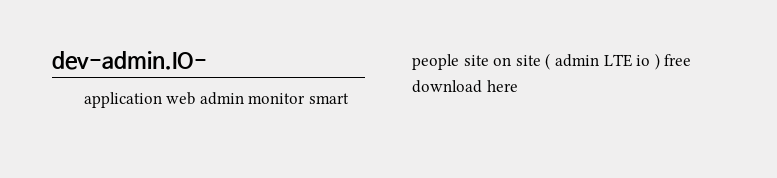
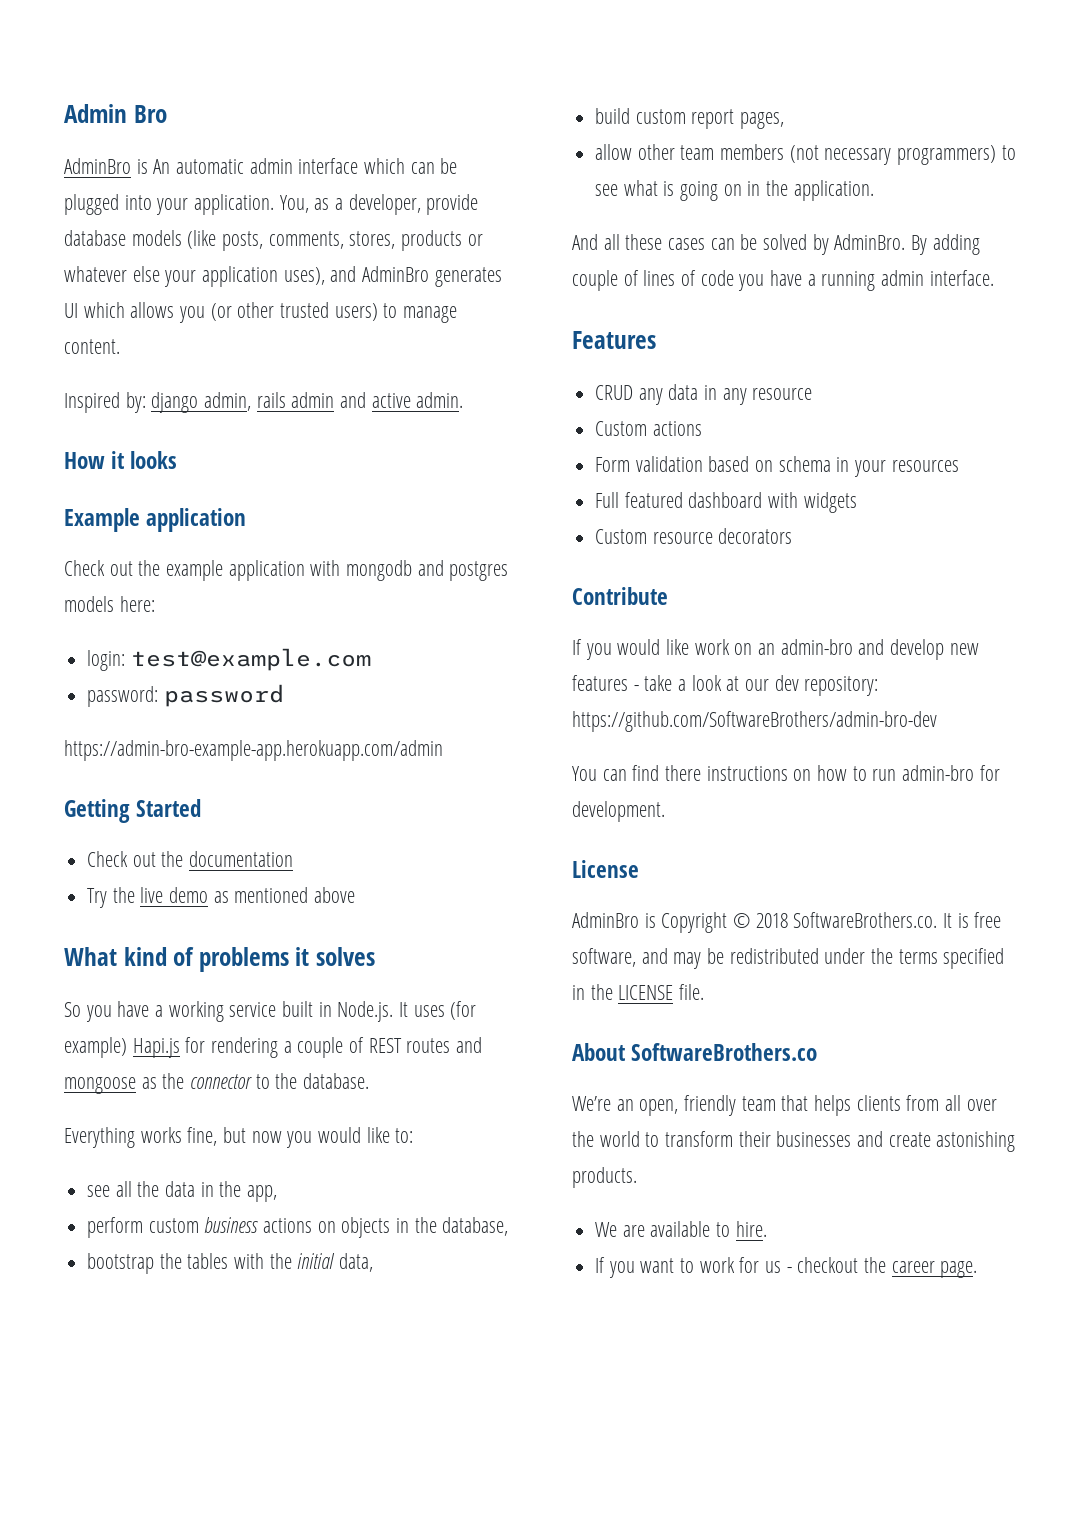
- dev-admin.IO-
- application web admin monitor smart people site on site ( admin LTE io ) free download here
+ Admin Bro
+ AdminBro is An automatic admin interface which can be plugged into your application. You, as a developer, provide database models (like posts, comments, stores, products or whatever else your application uses), and AdminBro generates UI which allows you (or other trusted users) to manage content.
+ Inspired by: django admin, rails admin and active admin.
+ How it looks
+ Example application
+ Check out the example application with mongodb and postgres models here:
+ login: test@example.com
+ password: password
+ https://admin-bro-example-app.herokuapp.com/admin
+ Getting Started
+ Check out the documentation
+ Try the live demo as mentioned above
+ What kind of problems it solves
+ So you have a working service built in Node.js. It uses (for example) Hapi.js for rendering a couple of REST routes and mongoose as the connector to the database.
+ Everything works fine, but now you would like to:
+ see all the data in the app,
+ perform custom business actions on objects in the database,
+ bootstrap the tables with the initial data,
+ build custom report pages,
+ allow other team members (not necessary programmers) to see what is going on in the application.
+ And all these cases can be solved by AdminBro. By adding couple of lines of code you have a running admin interface.
+ Features
+ CRUD any data in any resource
+ Custom actions
+ Form validation based on schema in your resources
+ Full featured dashboard with widgets
+ Custom resource decorators
+ Contribute
+ If you would like work on an admin-bro and develop new features - take a look at our dev repository: https://github.com/SoftwareBrothers/admin-bro-dev
+ You can find there instructions on how to run admin-bro for development.
+ License
+ AdminBro is Copyright © 2018 SoftwareBrothers.co. It is free software, and may be redistributed under the terms specified in the LICENSE file.
+ About SoftwareBrothers.co
+ We’re an open, friendly team that helps clients from all over the world to transform their businesses and create astonishing products.
+ We are available to hire.
+ If you want to work for us - checkout the career page.

